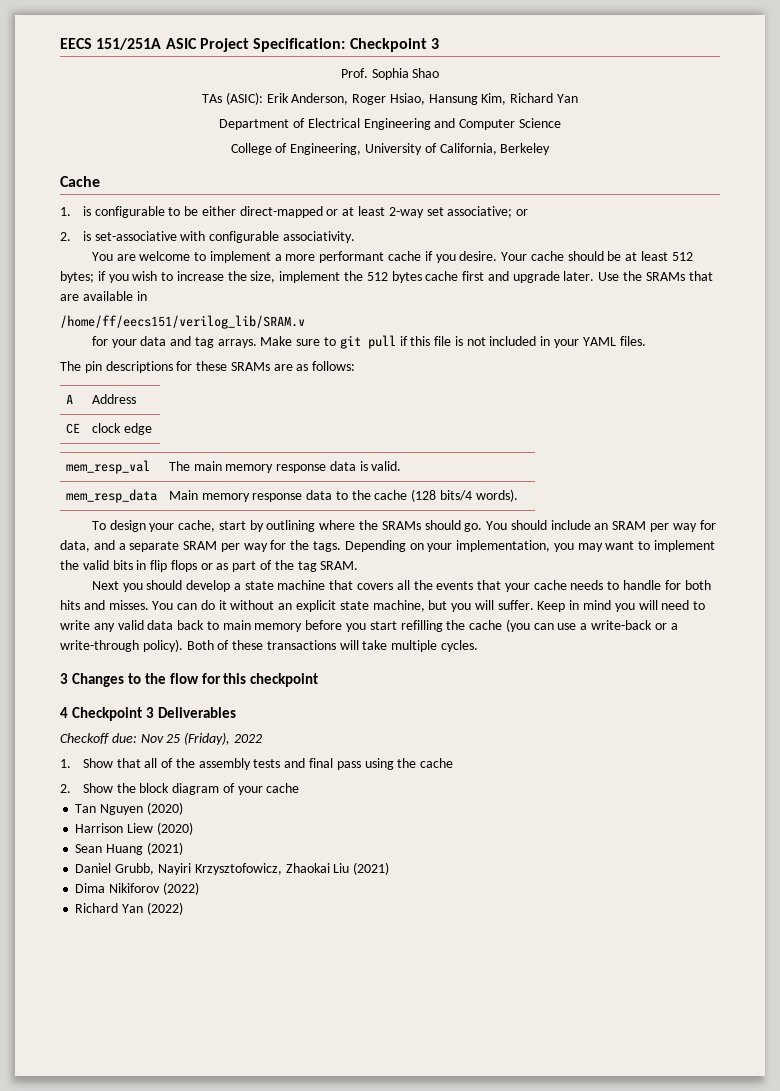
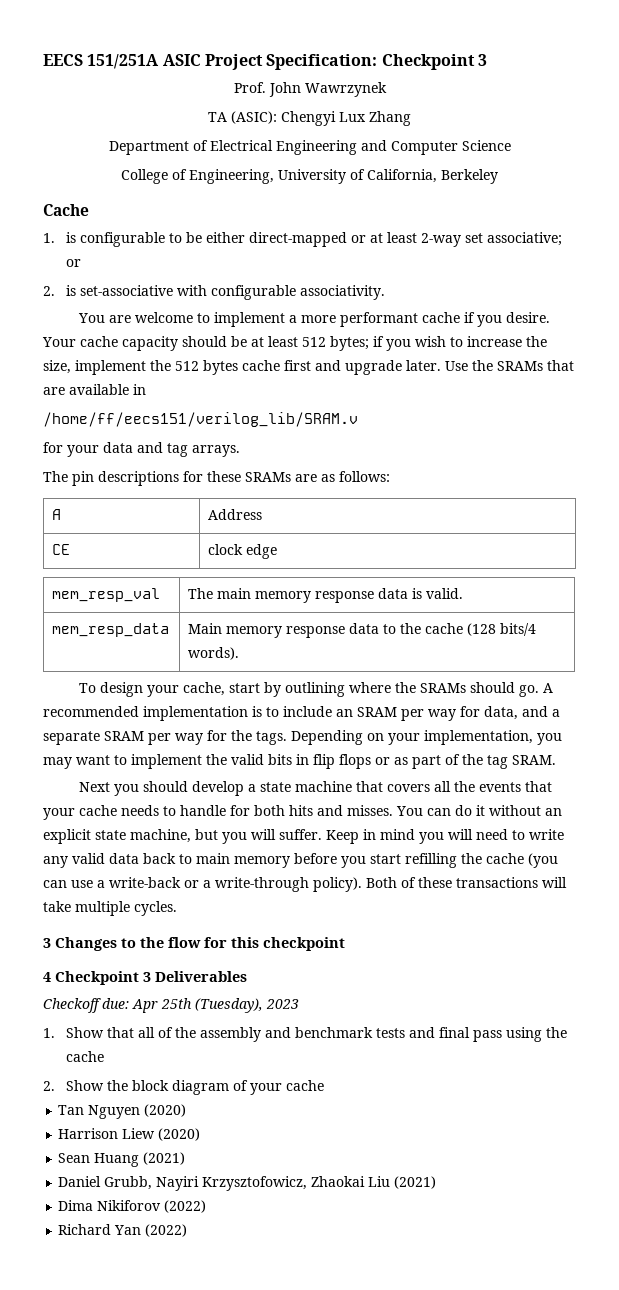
- Prof. Sophia Shao
- TAs (ASIC): Erik Anderson, Roger Hsiao, Hansung Kim, Richard Yan
+ Prof. John Wawrzynek
+ TA (ASIC): Chengyi Lux Zhang
- Your cache should be at least 512 bytes; if you wish to increase the size, implement the 512 bytes cache first and upgrade later.
+ Your cache capacity should be at least 512 bytes; if you wish to increase the size, implement the 512 bytes cache first and upgrade later.
- Make sure to git pull if this file is not included in your YAML files.
- You should include an SRAM per way for data, and a separate SRAM per way for the tags.
+ A recommended implementation is to include an SRAM per way for data, and a separate SRAM per way for the tags.
- Checkoff due: Nov 25 (Friday), 2022
+ Checkoff due: Apr 25th (Tuesday), 2023
- 1. Show that all of the assembly tests and final pass using the cache
+ 1. Show that all of the assembly and benchmark tests and final pass using the cache

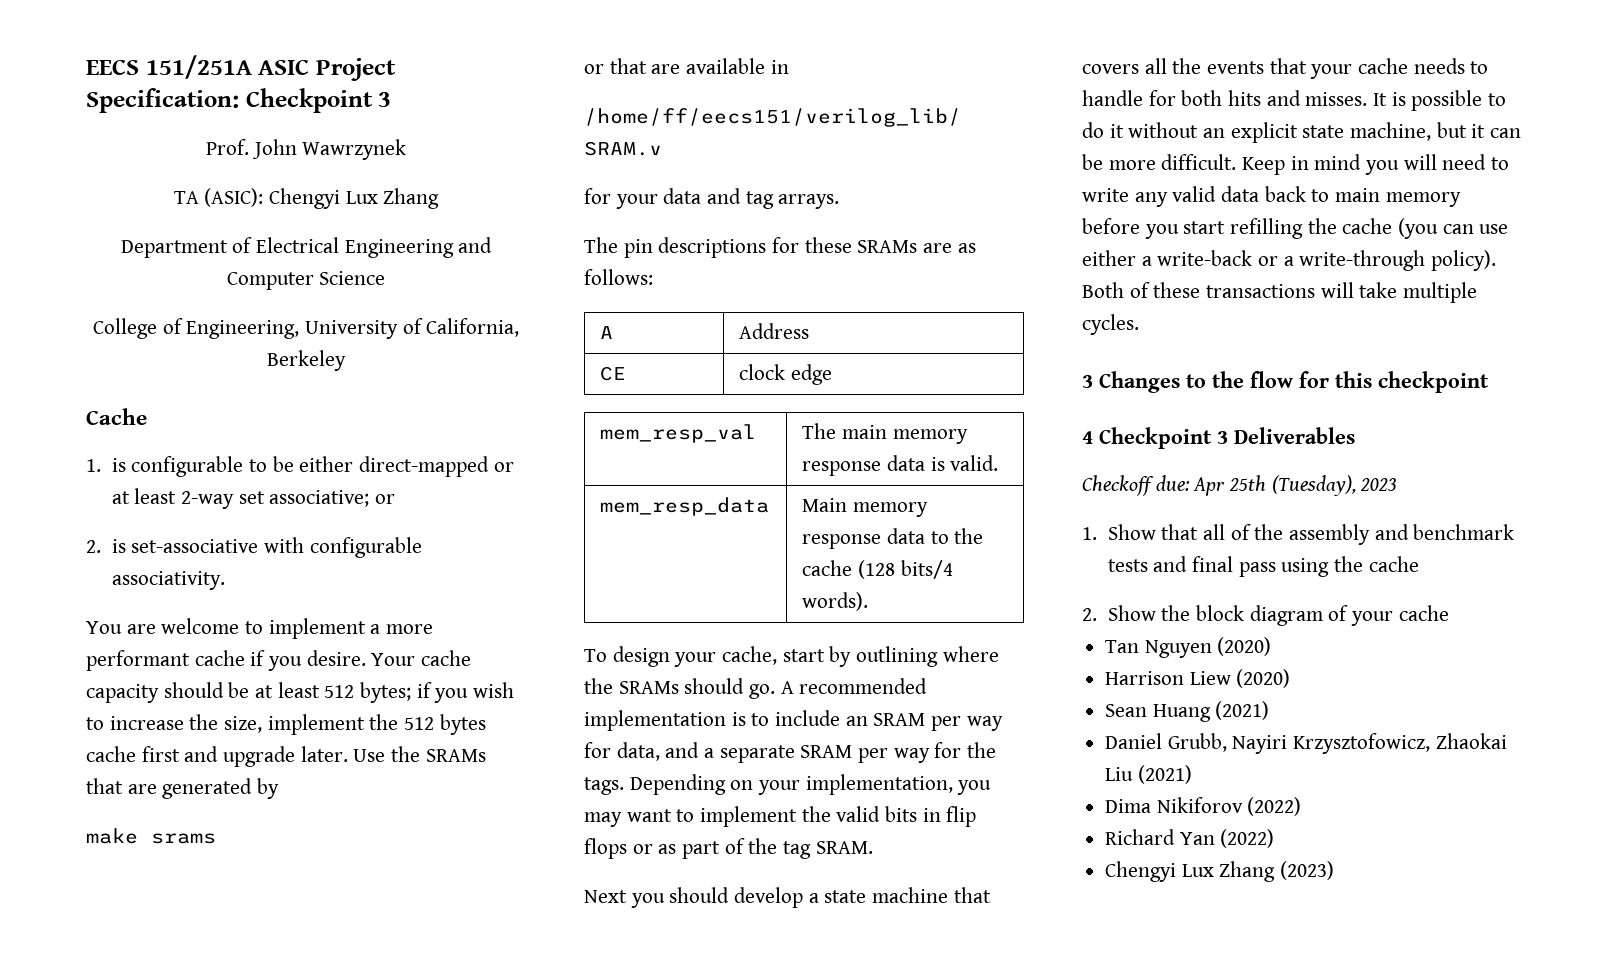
- Use the SRAMs that are available in
+ Use the SRAMs that are generated by
+ make srams
+ or that are available in
- You can do it without an explicit state machine, but you will suffer.
+ It is possible to do it without an explicit state machine, but it can be more difficult.
- Keep in mind you will need to write any valid data back to main memory before you start refilling the cache (you can use a write-back or a write-through policy).
+ Keep in mind you will need to write any valid data back to main memory before you start refilling the cache (you can use either a write-back or a write-through policy).
+ Chengyi Lux Zhang (2023)

